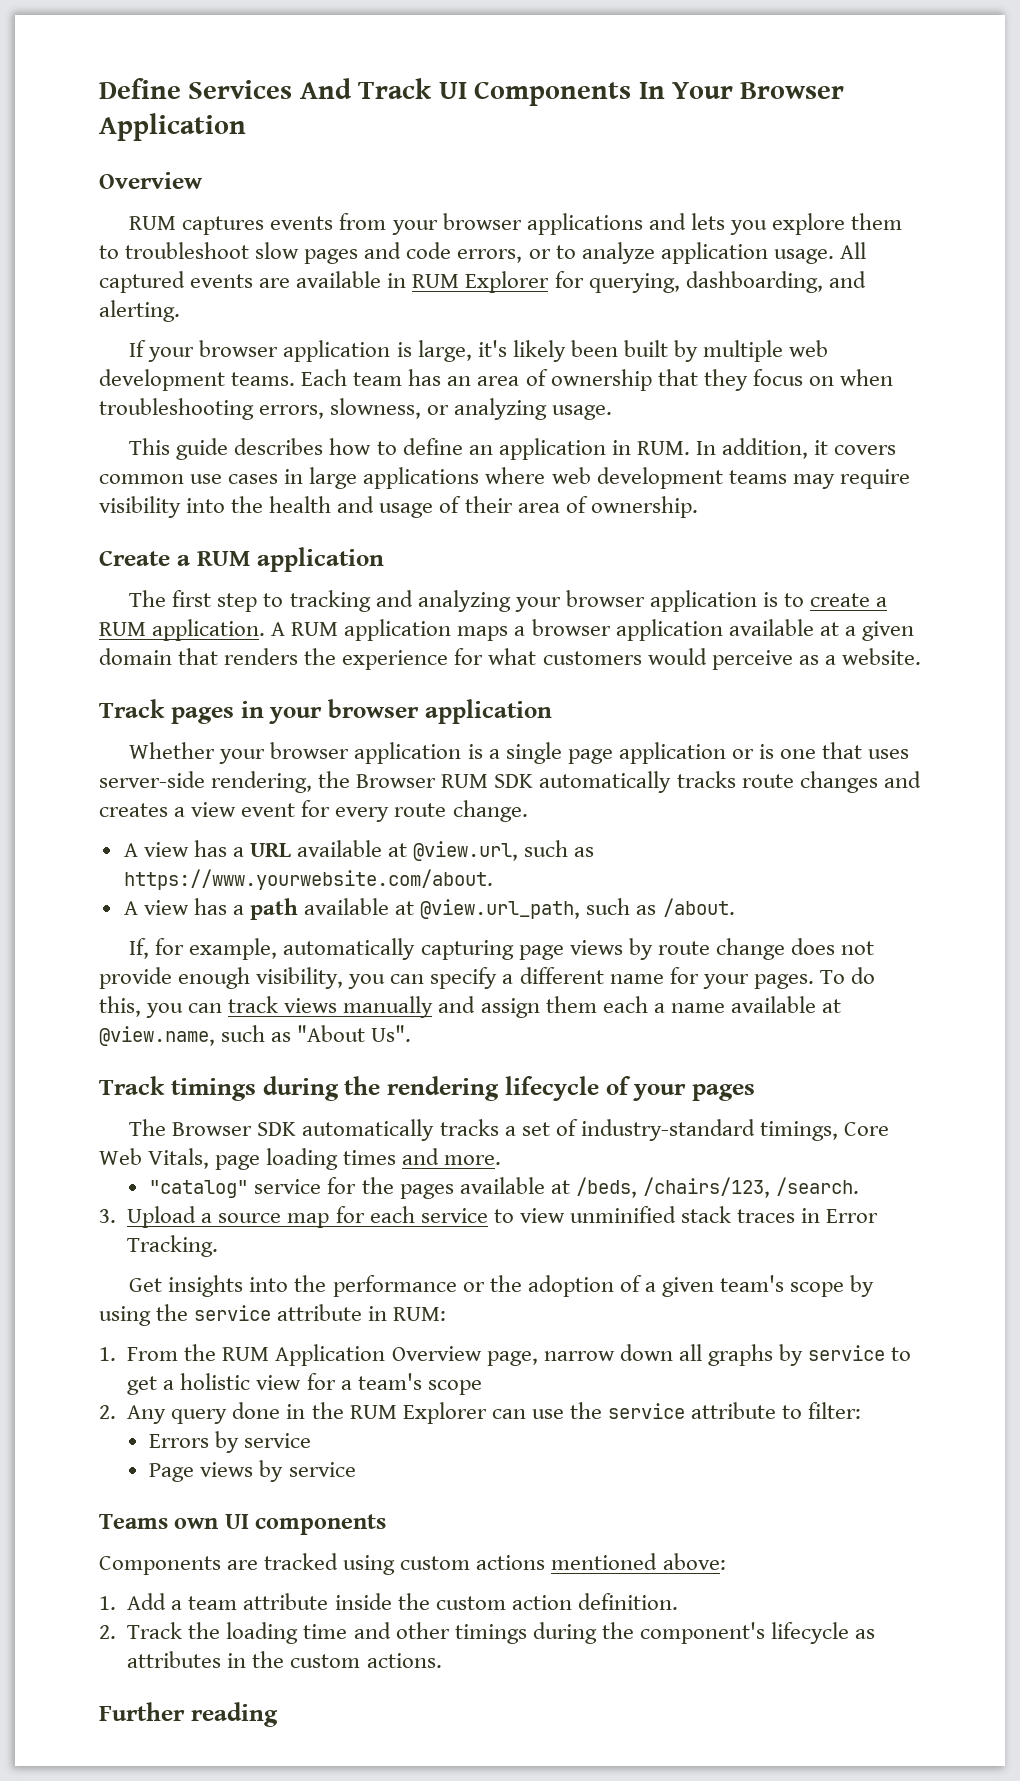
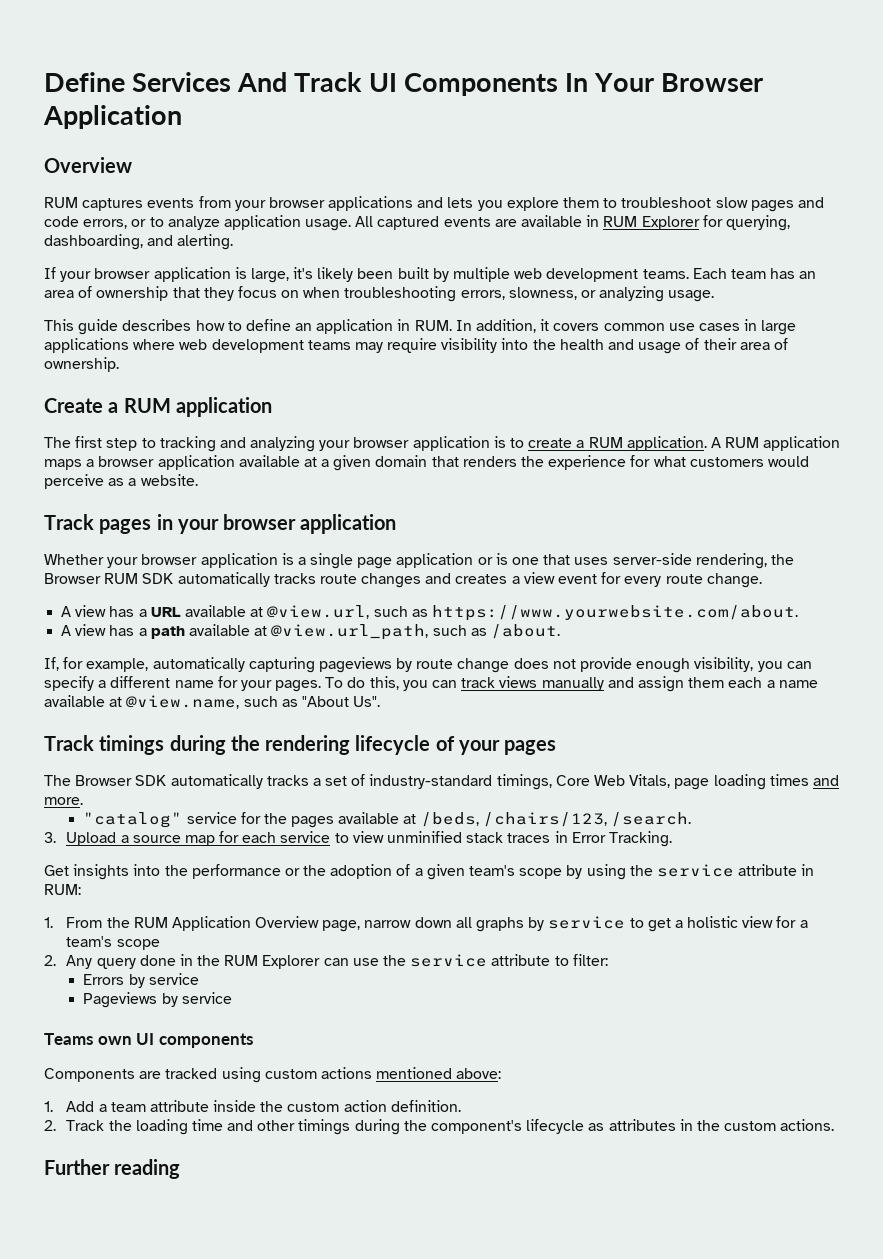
- If, for example, automatically capturing page views by route change does not provide enough visibility, you can specify a different name for your pages.
+ If, for example, automatically capturing pageviews by route change does not provide enough visibility, you can specify a different name for your pages.
- Page views by service
+ Pageviews by service

